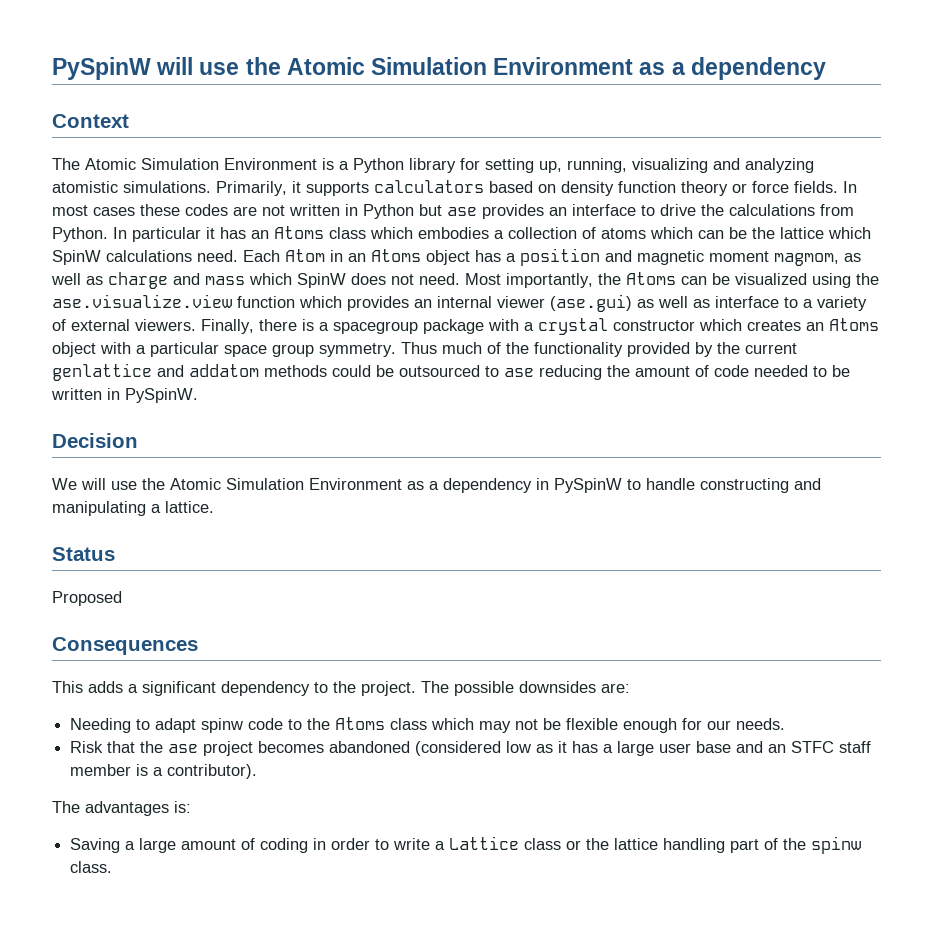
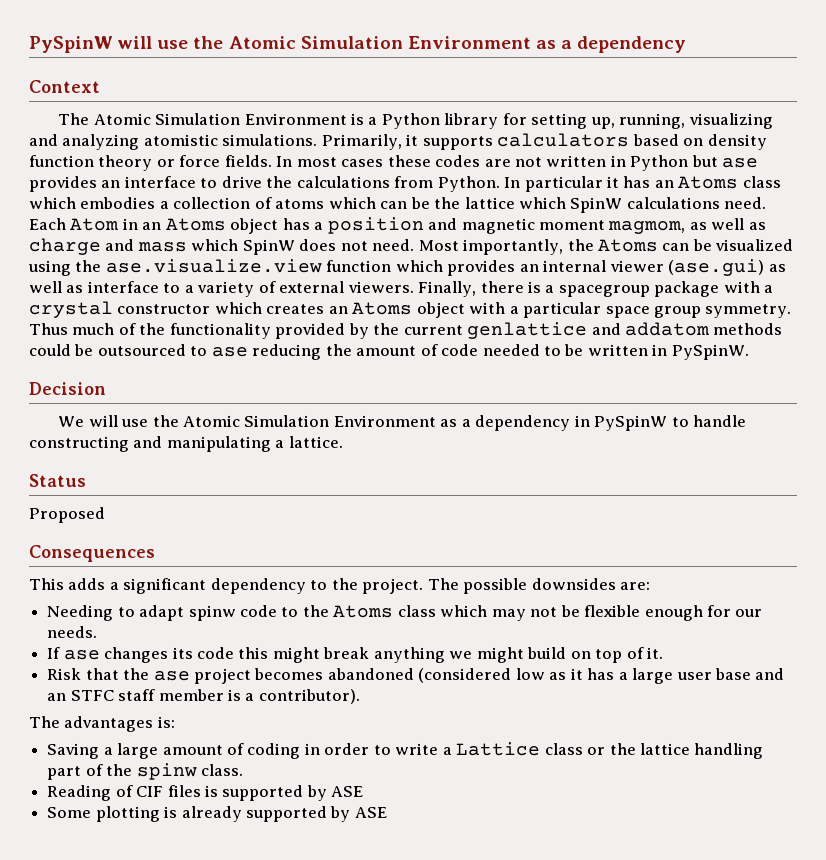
+ If ase changes its code this might break anything we might build on top of it.
+ Reading of CIF files is supported by ASE
+ Some plotting is already supported by ASE

